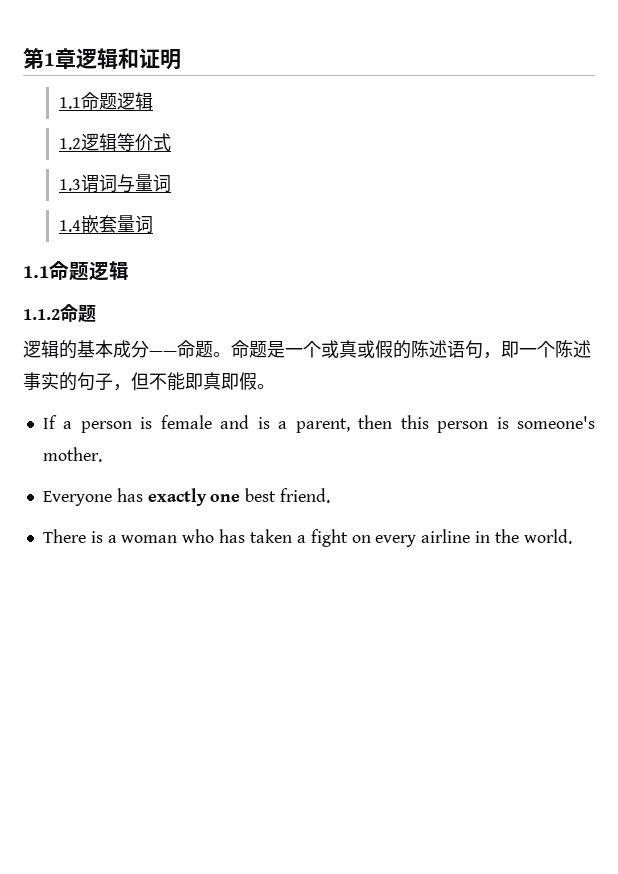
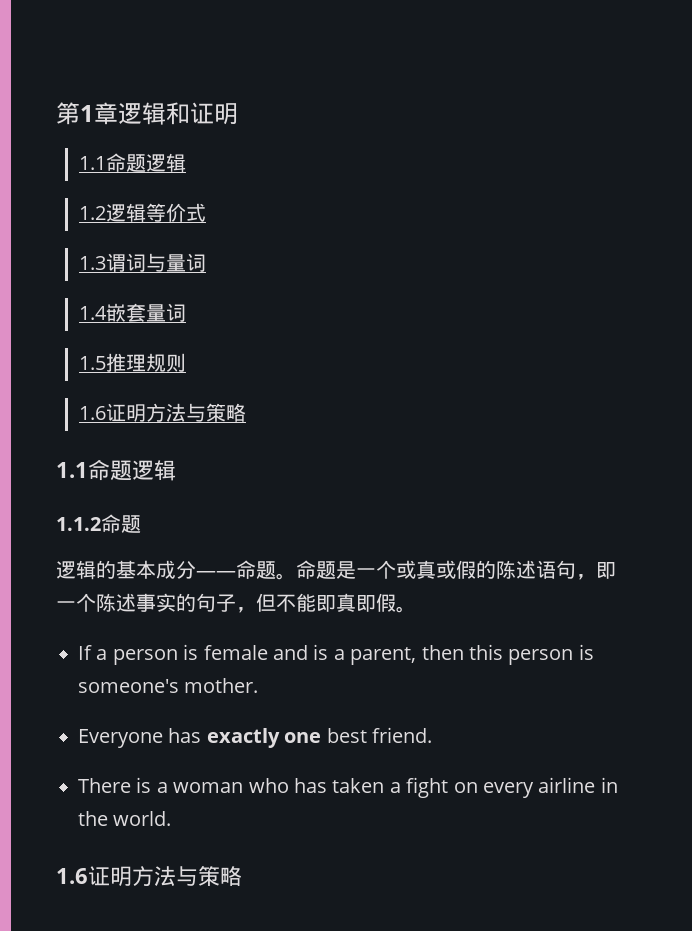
+ 1.5推理规则
+ 1.6证明方法与策略
  There is a woman who has taken a fight on every airline in the world.
+ 1.6证明方法与策略

